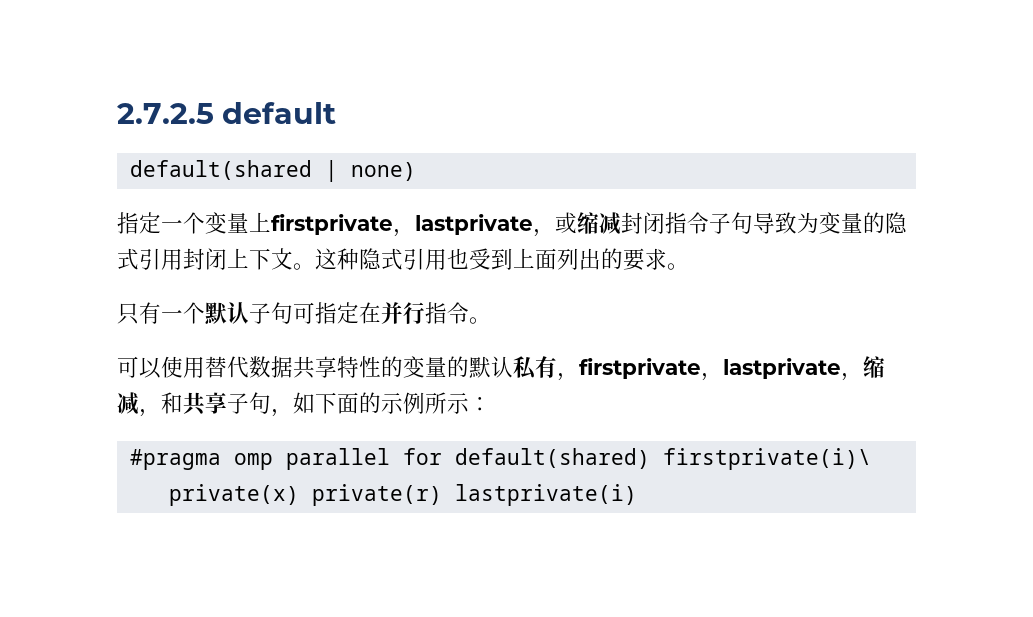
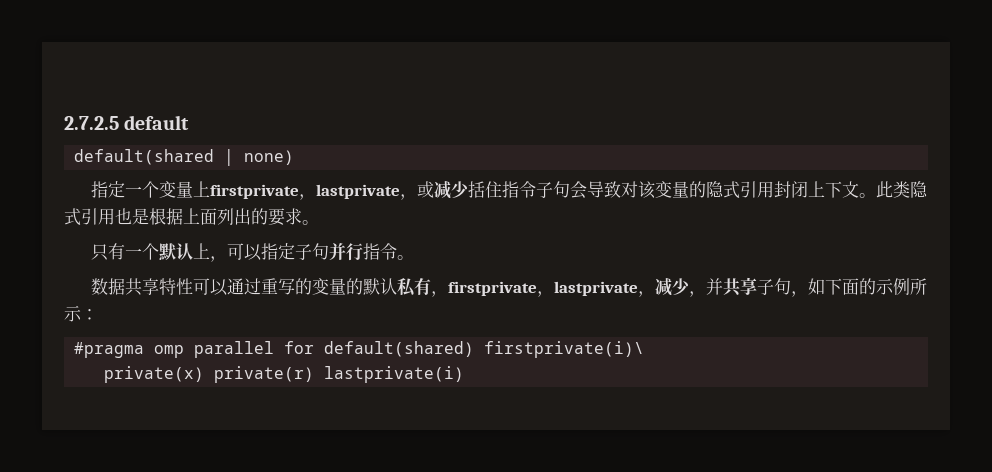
- 指定一个变量上firstprivate，lastprivate，或缩减封闭指令子句导致为变量的隐式引用封闭上下文。
+ 指定一个变量上firstprivate，lastprivate，或减少括住指令子句会导致对该变量的隐式引用封闭上下文。
- 这种隐式引用也受到上面列出的要求。
+ 此类隐式引用也是根据上面列出的要求。
- 只有一个默认子句可指定在并行指令。
+ 只有一个默认上，可以指定子句并行指令。
- 可以使用替代数据共享特性的变量的默认私有，firstprivate，lastprivate，缩减，和共享子句，如下面的示例所示：
+ 数据共享特性可以通过重写的变量的默认私有，firstprivate，lastprivate，减少，并共享子句，如下面的示例所示：

